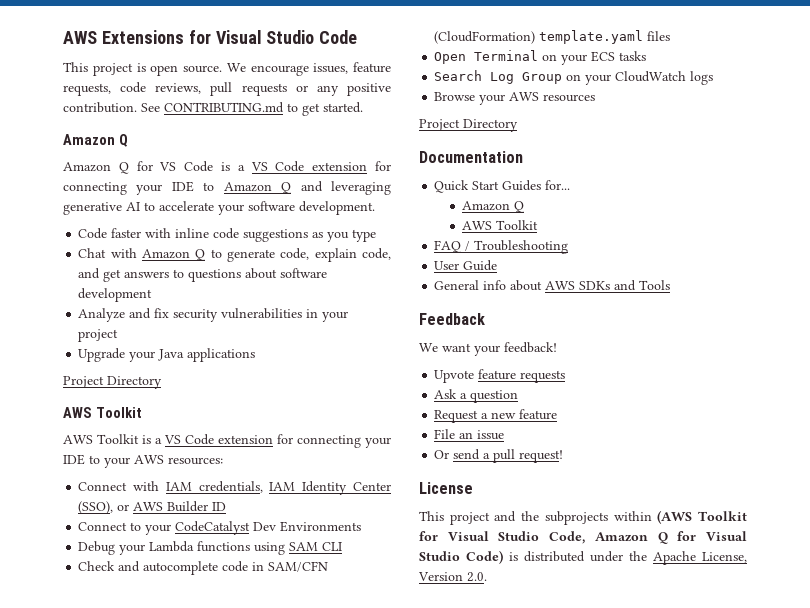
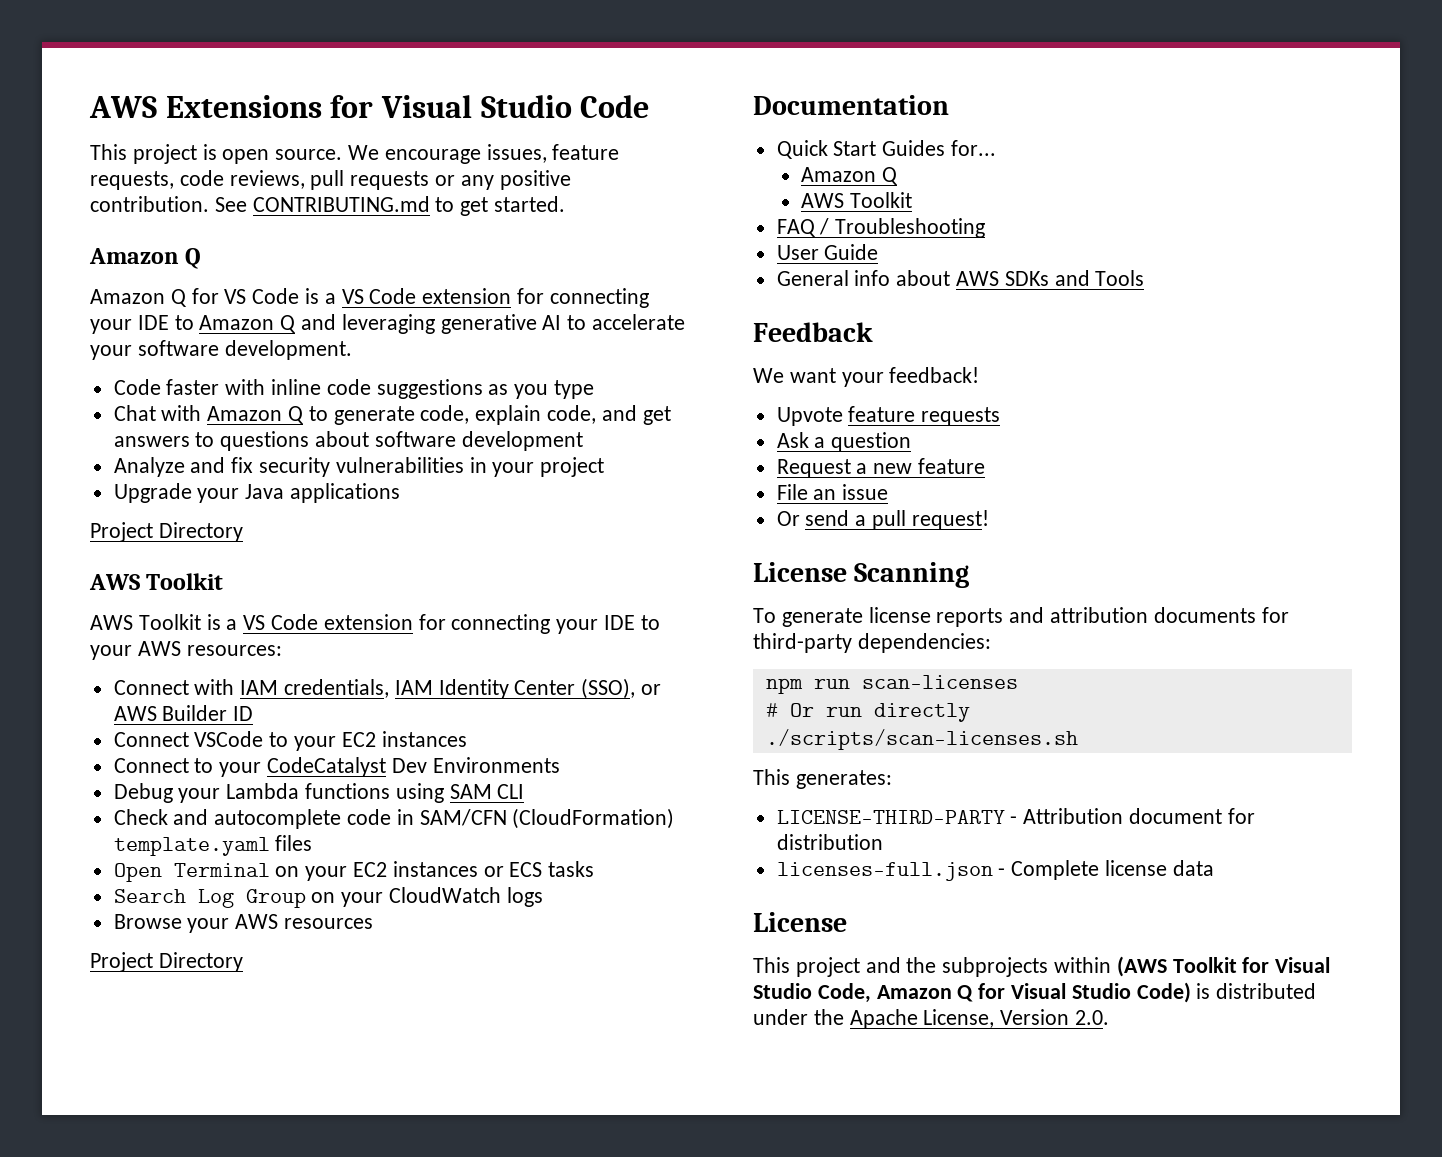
+ Connect VSCode to your EC2 instances
- Open Terminal on your ECS tasks
+ Open Terminal on your EC2 instances or ECS tasks
+ License Scanning
+ To generate license reports and attribution documents for third-party dependencies:
+ npm run scan-licenses
+ # Or run directly
+ ./scripts/scan-licenses.sh
+ This generates:
+ LICENSE-THIRD-PARTY - Attribution document for distribution
+ licenses-full.json - Complete license data

